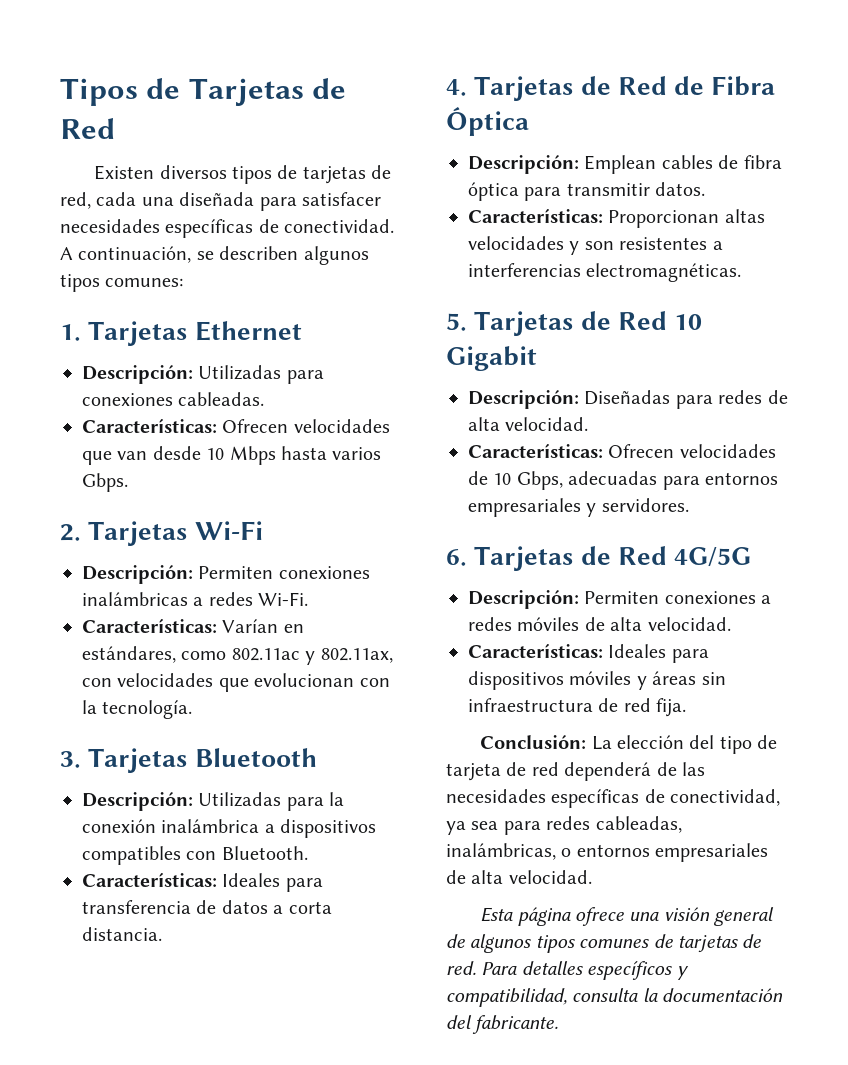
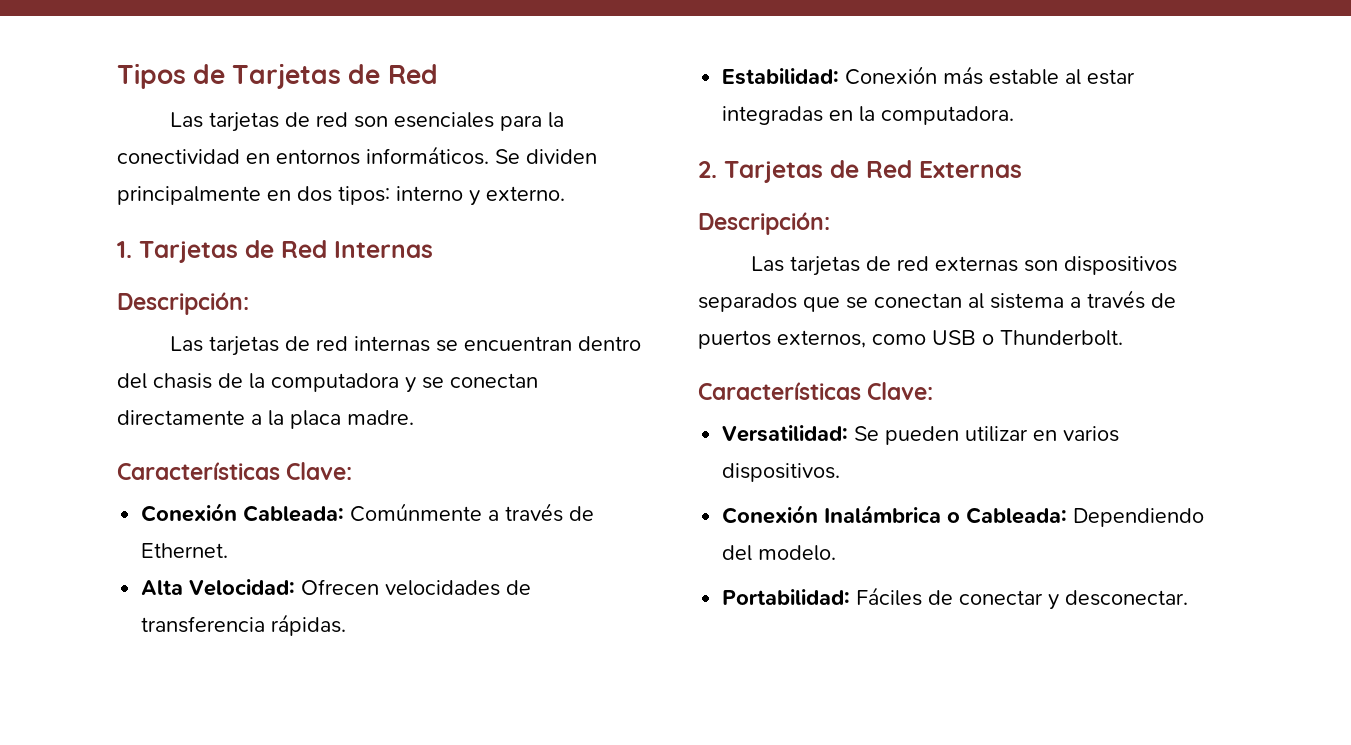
- Existen diversos tipos de tarjetas de red, cada una diseñada para satisfacer necesidades específicas de conectividad. A continuación, se describen algunos tipos comunes:
- 1. Tarjetas Ethernet
- Descripción: Utilizadas para conexiones cableadas.
- Características: Ofrecen velocidades que van desde 10 Mbps hasta varios Gbps.
- 2. Tarjetas Wi-Fi
- Descripción: Permiten conexiones inalámbricas a redes Wi-Fi.
- Características: Varían en estándares, como 802.11ac y 802.11ax, con velocidades que evolucionan con la tecnología.
- 3. Tarjetas Bluetooth
- Descripción: Utilizadas para la conexión inalámbrica a dispositivos compatibles con Bluetooth.
- Características: Ideales para transferencia de datos a corta distancia.
- 4. Tarjetas de Red de Fibra Óptica
- Descripción: Emplean cables de fibra óptica para transmitir datos.
- Características: Proporcionan altas velocidades y son resistentes a interferencias electromagnéticas.
- 5. Tarjetas de Red 10 Gigabit
- Descripción: Diseñadas para redes de alta velocidad.
- Características: Ofrecen velocidades de 10 Gbps, adecuadas para entornos empresariales y servidores.
- 6. Tarjetas de Red 4G/5G
- Descripción: Permiten conexiones a redes móviles de alta velocidad.
- Características: Ideales para dispositivos móviles y áreas sin infraestructura de red fija.
- Conclusión: La elección del tipo de tarjeta de red dependerá de las necesidades específicas de conectividad, ya sea para redes cableadas, inalámbricas, o entornos empresariales de alta velocidad.
- Esta página ofrece una visión general de algunos tipos comunes de tarjetas de red. Para detalles específicos y compatibilidad, consulta la documentación del fabricante.
+ Las tarjetas de red son esenciales para la conectividad en entornos informáticos. Se dividen principalmente en dos tipos: interno y externo.
+ 1. Tarjetas de Red Internas
+ Descripción:
+ Las tarjetas de red internas se encuentran dentro del chasis de la computadora y se conectan directamente a la placa madre.
+ Características Clave:
+ Conexión Cableada: Comúnmente a través de Ethernet.
+ Alta Velocidad: Ofrecen velocidades de transferencia rápidas.
+ Estabilidad: Conexión más estable al estar integradas en la computadora.
+ 2. Tarjetas de Red Externas
+ Descripción:
+ Las tarjetas de red externas son dispositivos separados que se conectan al sistema a través de puertos externos, como USB o Thunderbolt.
+ Características Clave:
+ Versatilidad: Se pueden utilizar en varios dispositivos.
+ Conexión Inalámbrica o Cableada: Dependiendo del modelo.
+ Portabilidad: Fáciles de conectar y desconectar.

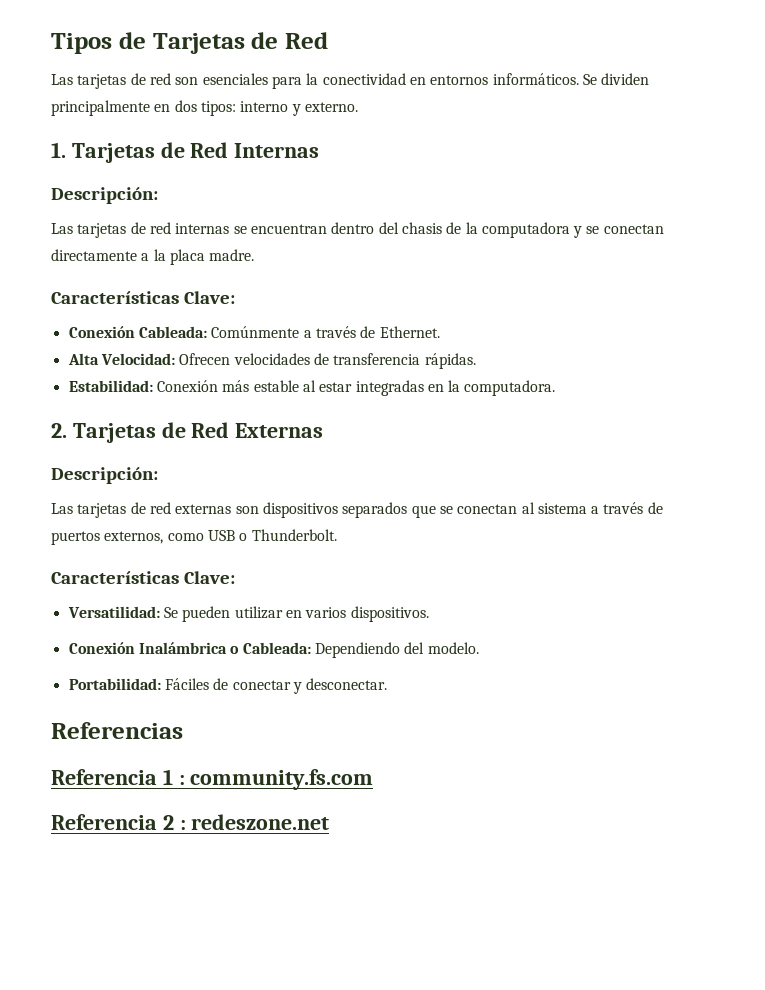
+ Referencias
+ Referencia 1 : community.fs.com
+ Referencia 2 : redeszone.net

